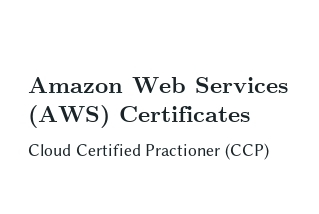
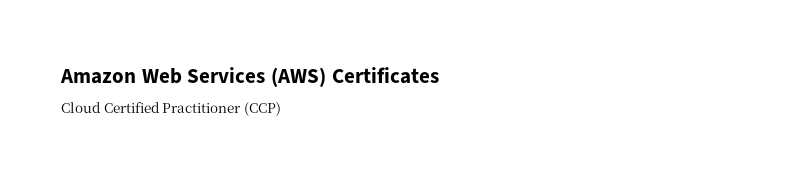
- Cloud Certified Practioner (CCP)
+ Cloud Certified Practitioner (CCP)

